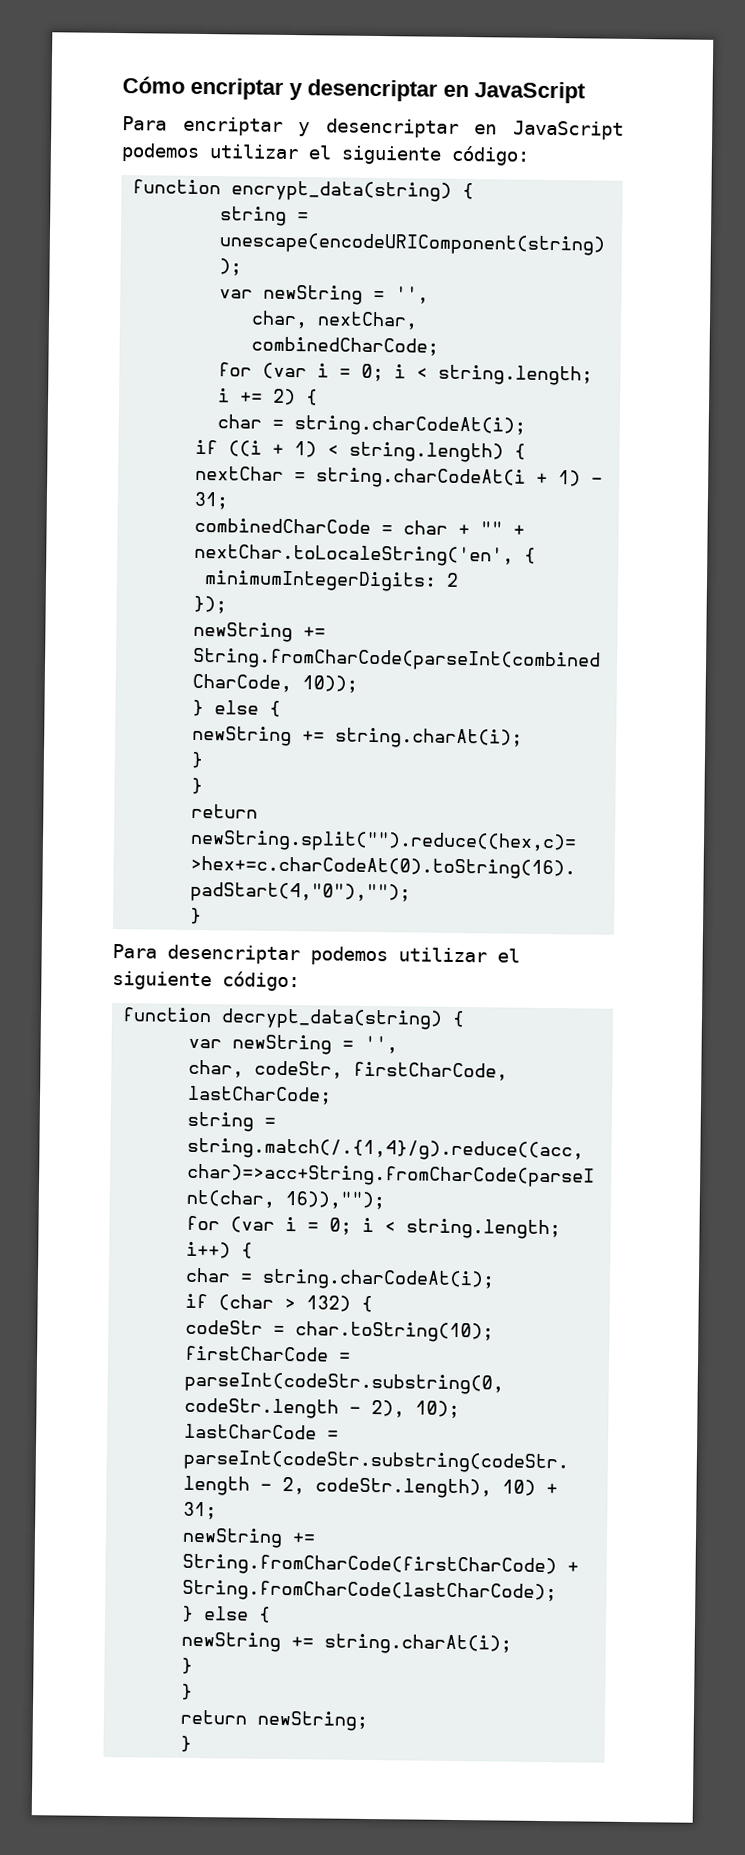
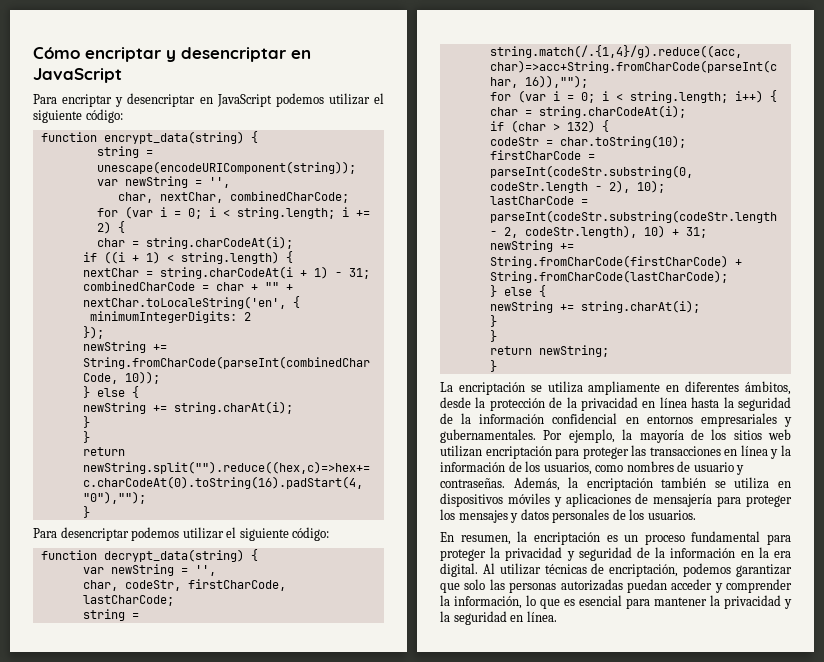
+ La encriptación se utiliza ampliamente en diferentes ámbitos, desde la protección de la privacidad en línea hasta la seguridad de la información confidencial en entornos empresariales y gubernamentales. Por ejemplo, la mayoría de los sitios web utilizan encriptación para proteger las transacciones en línea y la información de los usuarios, como nombres de usuario y contraseñas. Además, la encriptación también se utiliza en dispositivos móviles y aplicaciones de mensajería para proteger los mensajes y datos personales de los usuarios.
+ En resumen, la encriptación es un proceso fundamental para proteger la privacidad y seguridad de la información en la era digital. Al utilizar técnicas de encriptación, podemos garantizar que solo las personas autorizadas puedan acceder y comprender la información, lo que es esencial para mantener la privacidad y la seguridad en línea.

